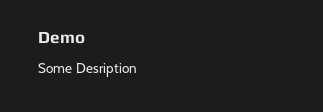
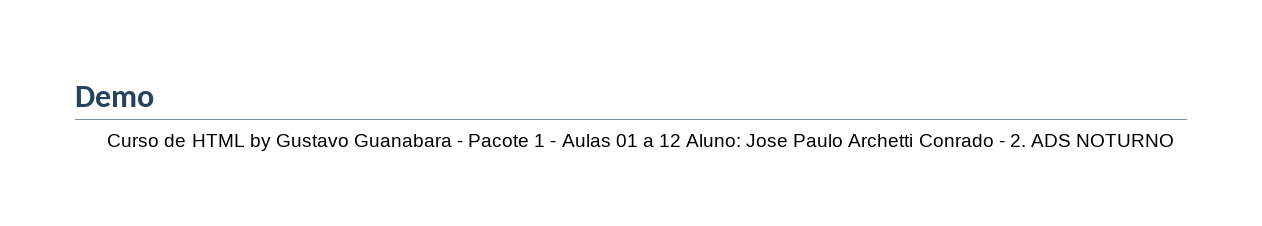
- Some Desription
+ Curso de HTML by Gustavo Guanabara - Pacote 1 - Aulas 01 a 12 Aluno: Jose Paulo Archetti Conrado - 2. ADS NOTURNO

